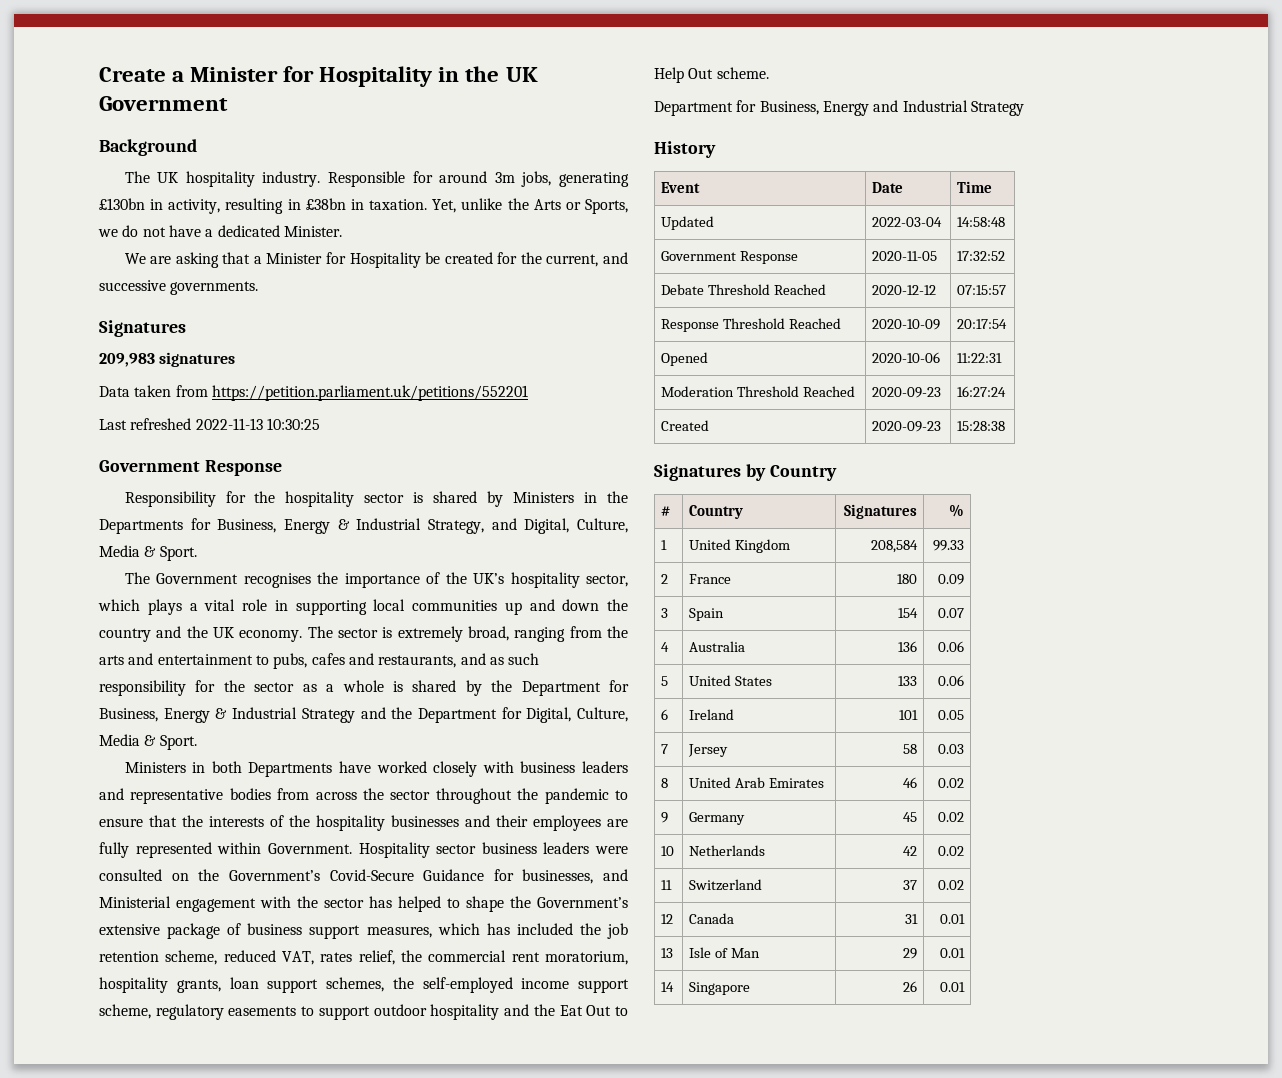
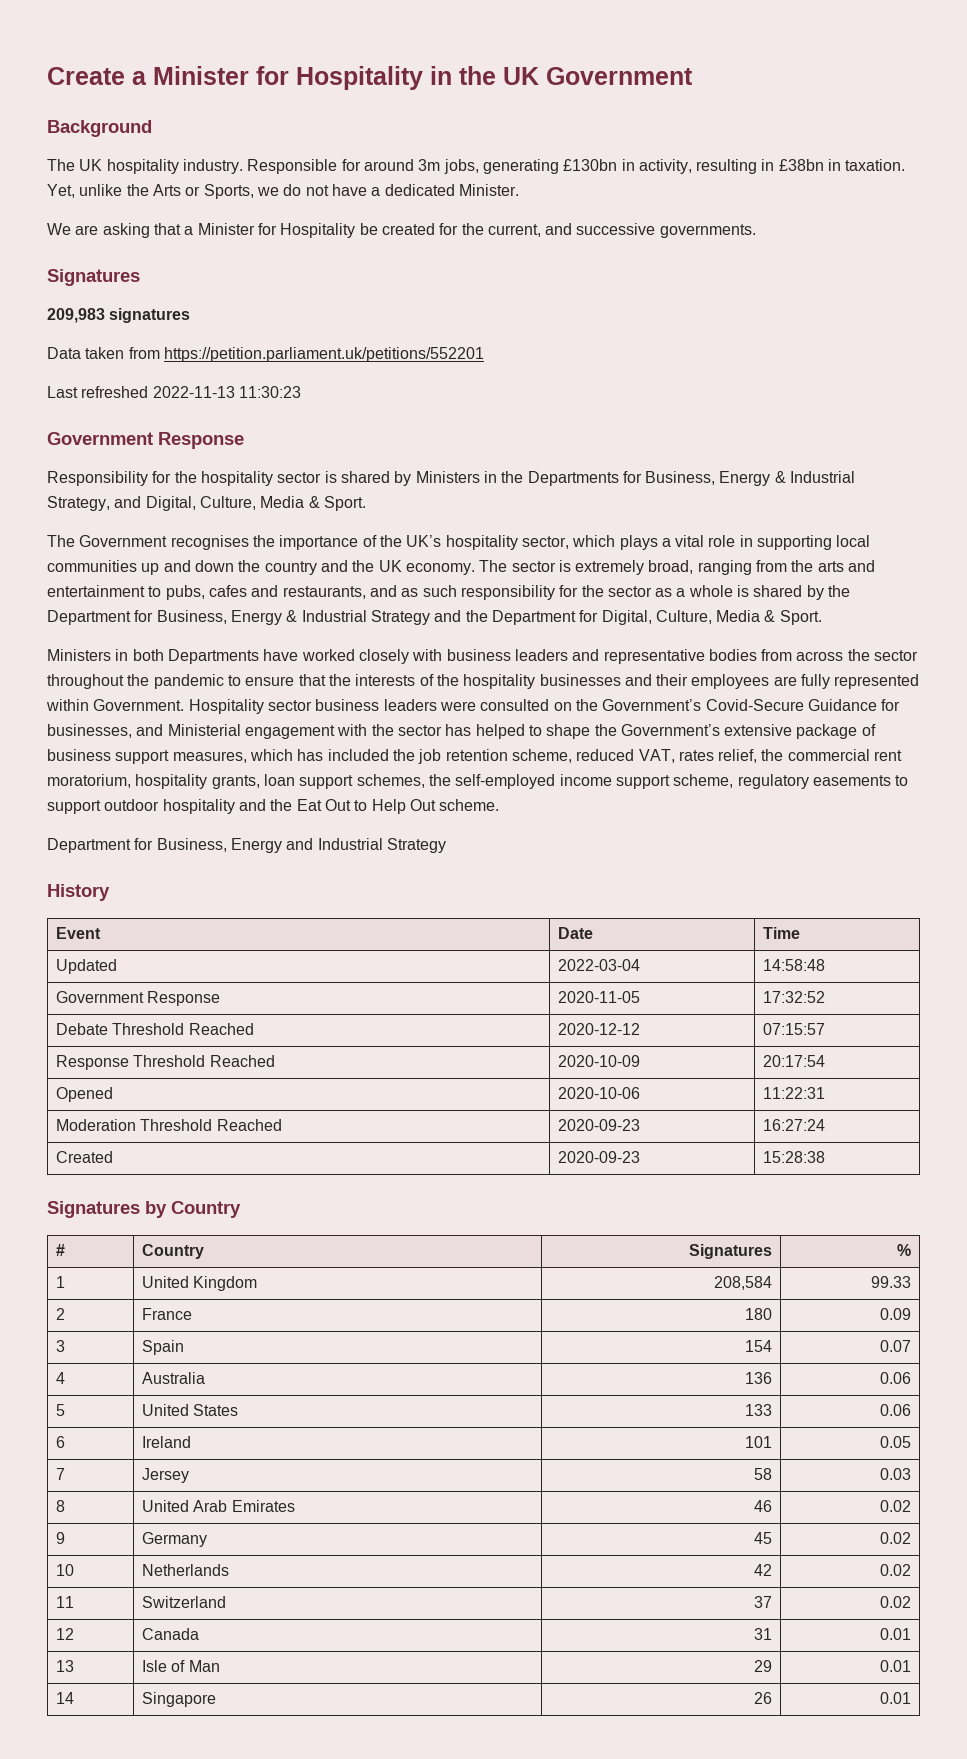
- Last refreshed 2022-11-13 10:30:25
+ Last refreshed 2022-11-13 11:30:23

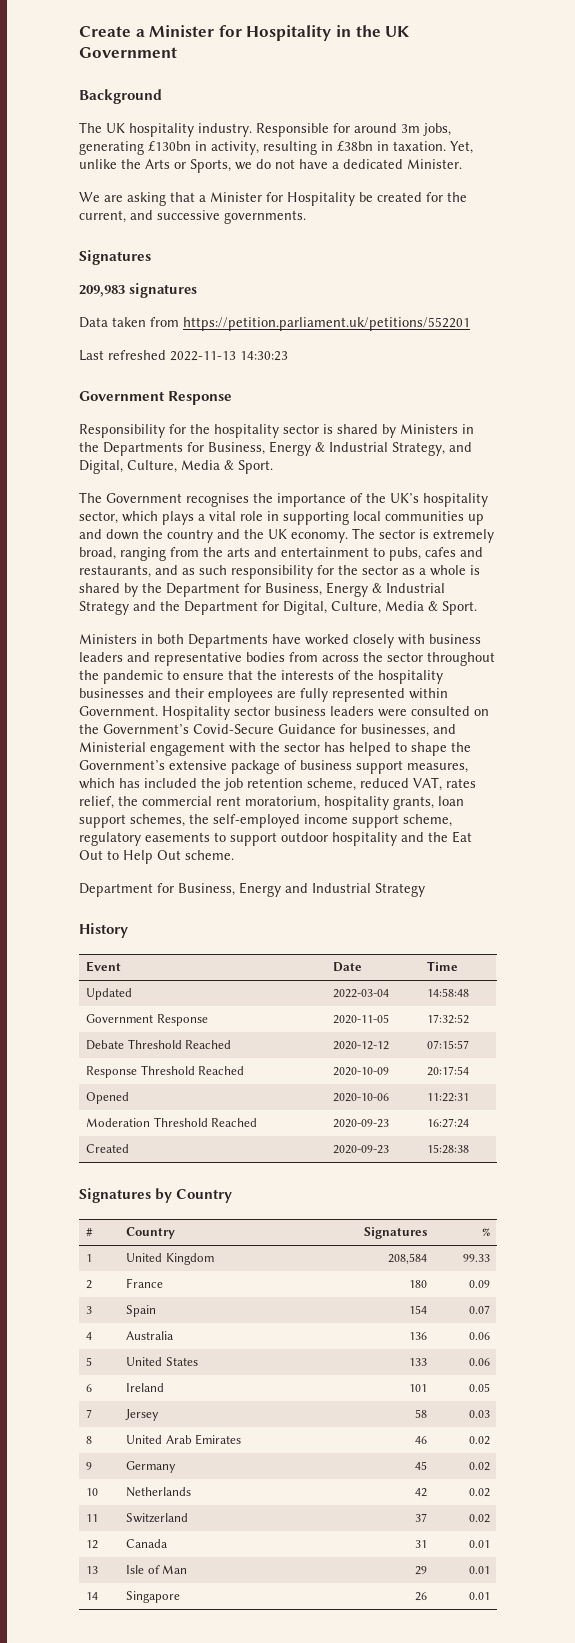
- Last refreshed 2022-11-13 11:30:23
+ Last refreshed 2022-11-13 14:30:23

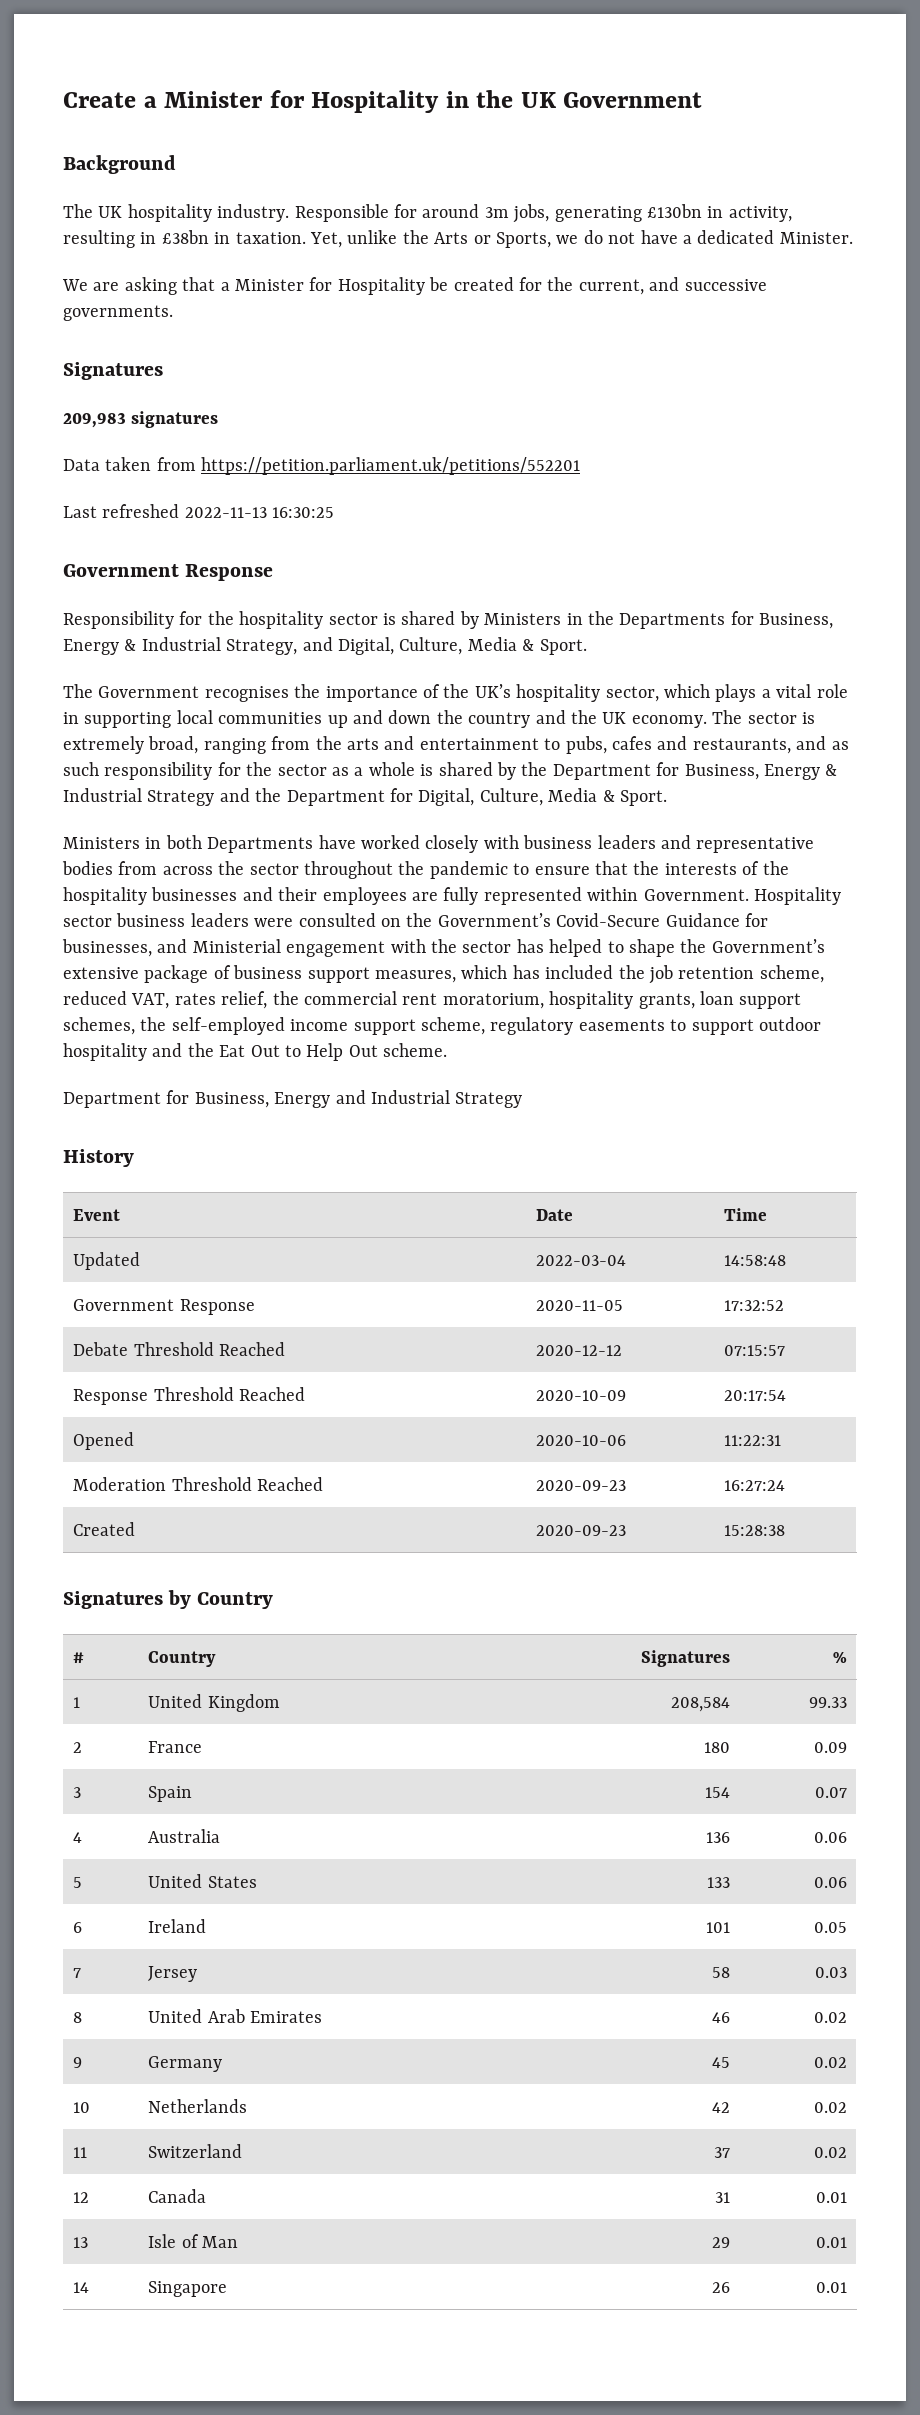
- Last refreshed 2022-11-13 14:30:23
+ Last refreshed 2022-11-13 16:30:25

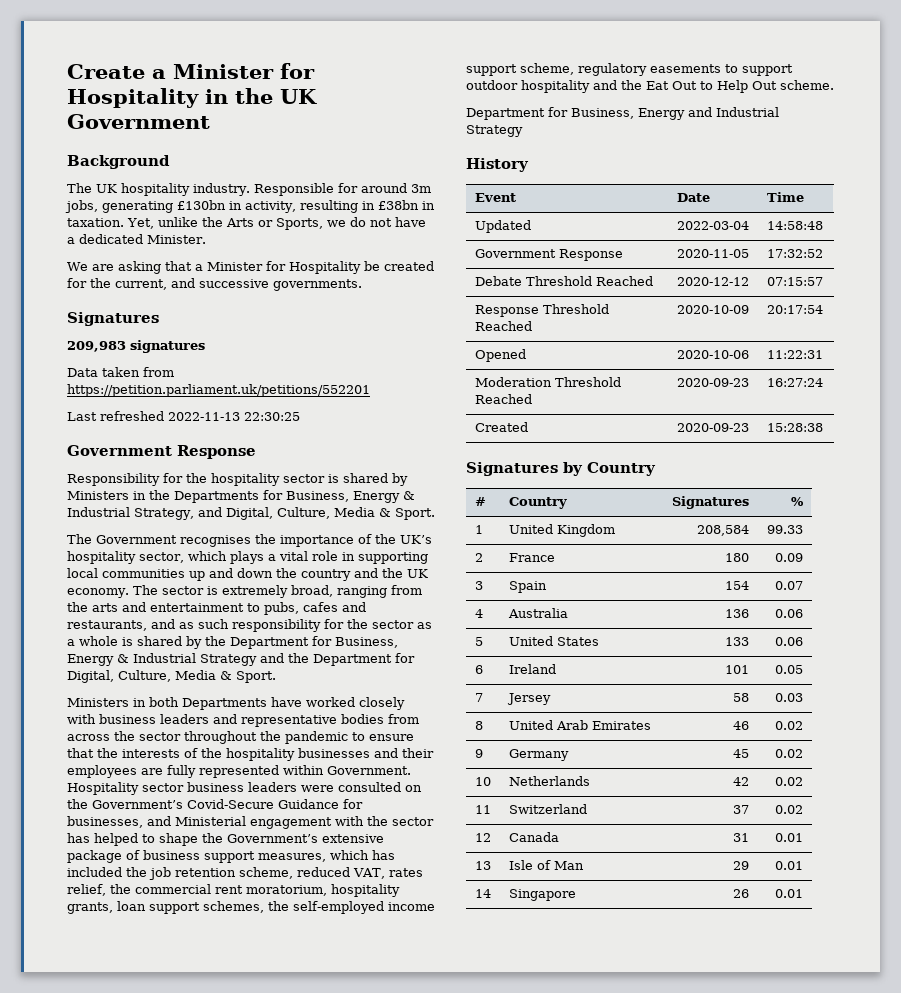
- Last refreshed 2022-11-13 16:30:25
+ Last refreshed 2022-11-13 22:30:25

